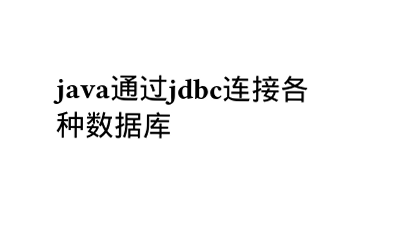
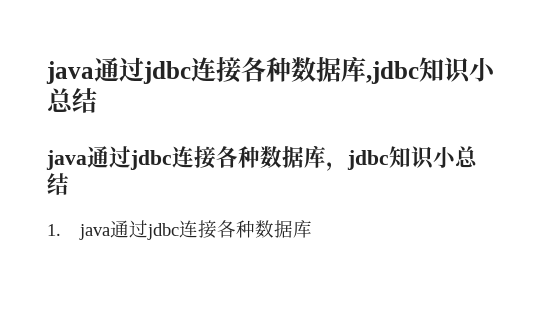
- java通过jdbc连接各种数据库
+ java通过jdbc连接各种数据库,jdbc知识小总结
+ java通过jdbc连接各种数据库，jdbc知识小总结
+ 1. java通过jdbc连接各种数据库

